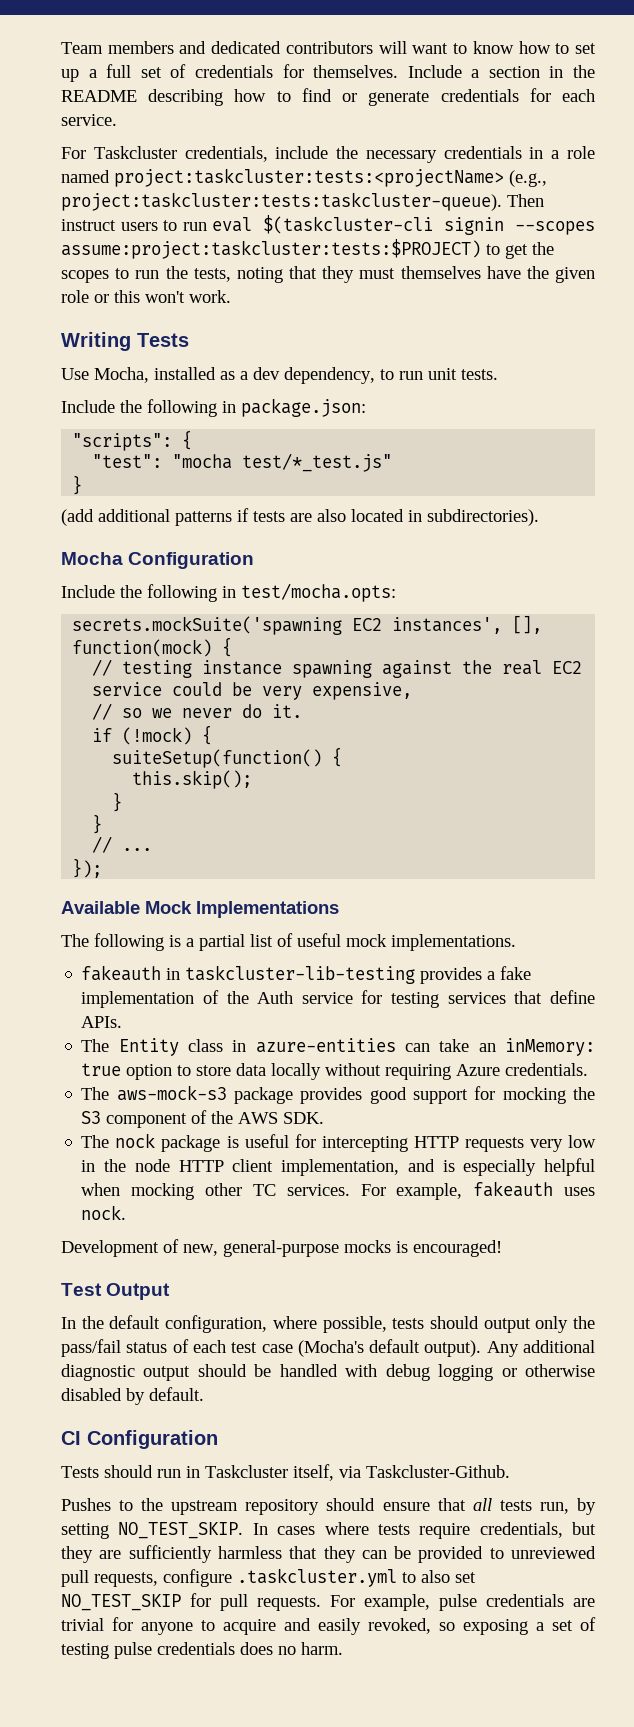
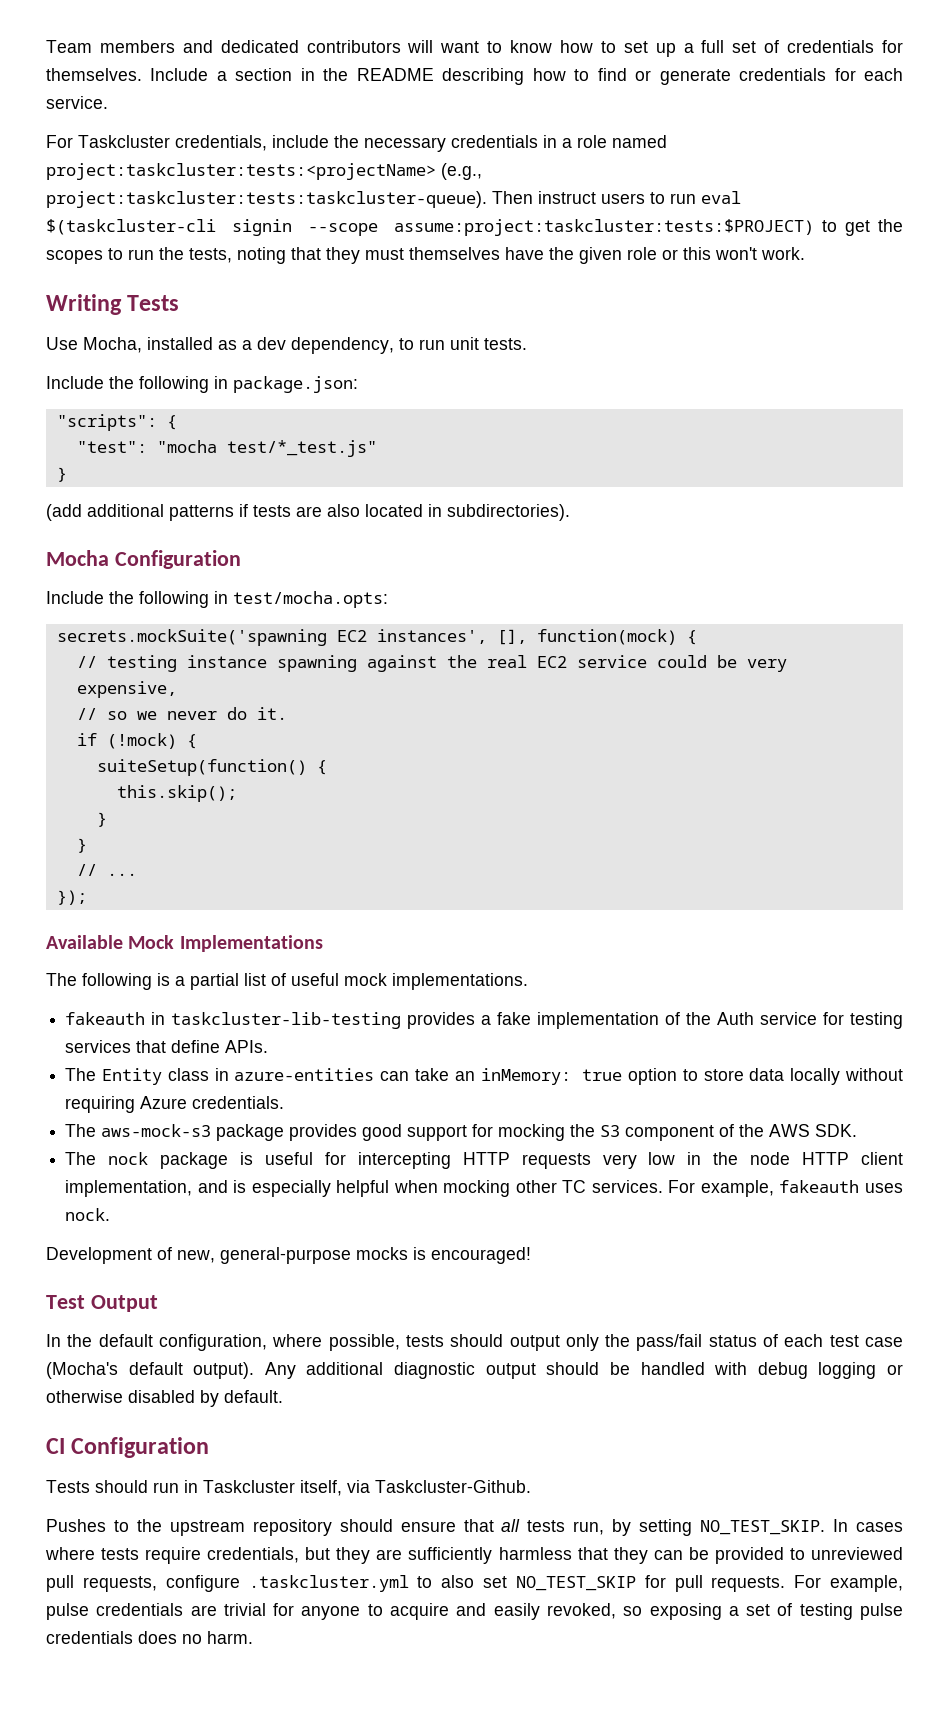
- Then instruct users to run eval $(taskcluster-cli signin --scopes assume:project:taskcluster:tests:$PROJECT) to get the scopes to run the tests, noting that they must themselves have the given role or this won't work.
+ Then instruct users to run eval $(taskcluster-cli signin --scope assume:project:taskcluster:tests:$PROJECT) to get the scopes to run the tests, noting that they must themselves have the given role or this won't work.

